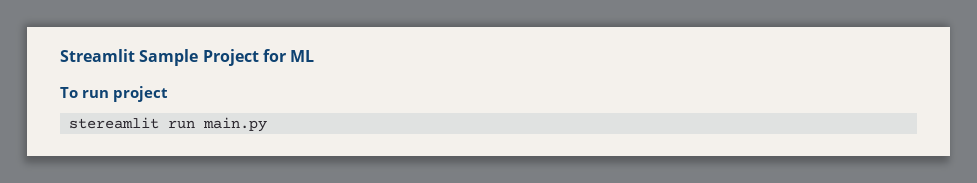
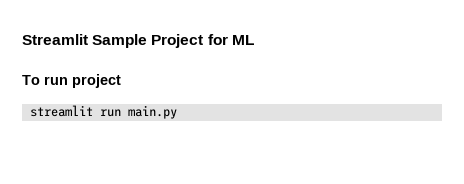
- stereamlit run main.py
+ streamlit run main.py

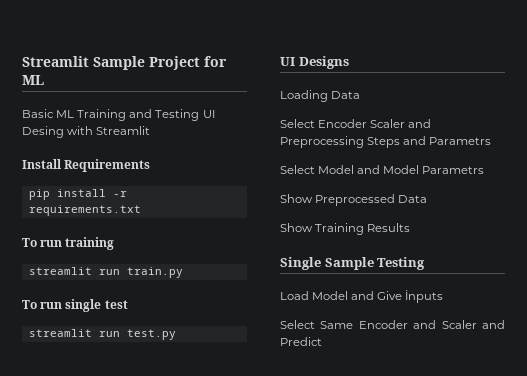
- To run project
- streamlit run main.py
+ Basic ML Training and Testing UI Desing with Streamlit
+ Install Requirements
+ pip install -r requirements.txt
+ To run training
+ streamlit run train.py
+ To run single test
+ streamlit run test.py
+ UI Designs
+ Loading Data
+ Select Encoder Scaler and Preprocessing Steps and Parametrs
+ Select Model and Model Parametrs
+ Show Preprocessed Data
+ Show Training Results
+ Single Sample Testing
+ Load Model and Give İnputs
+ Select Same Encoder and Scaler and Predict

